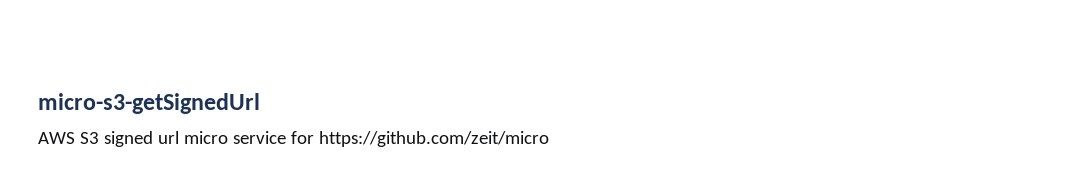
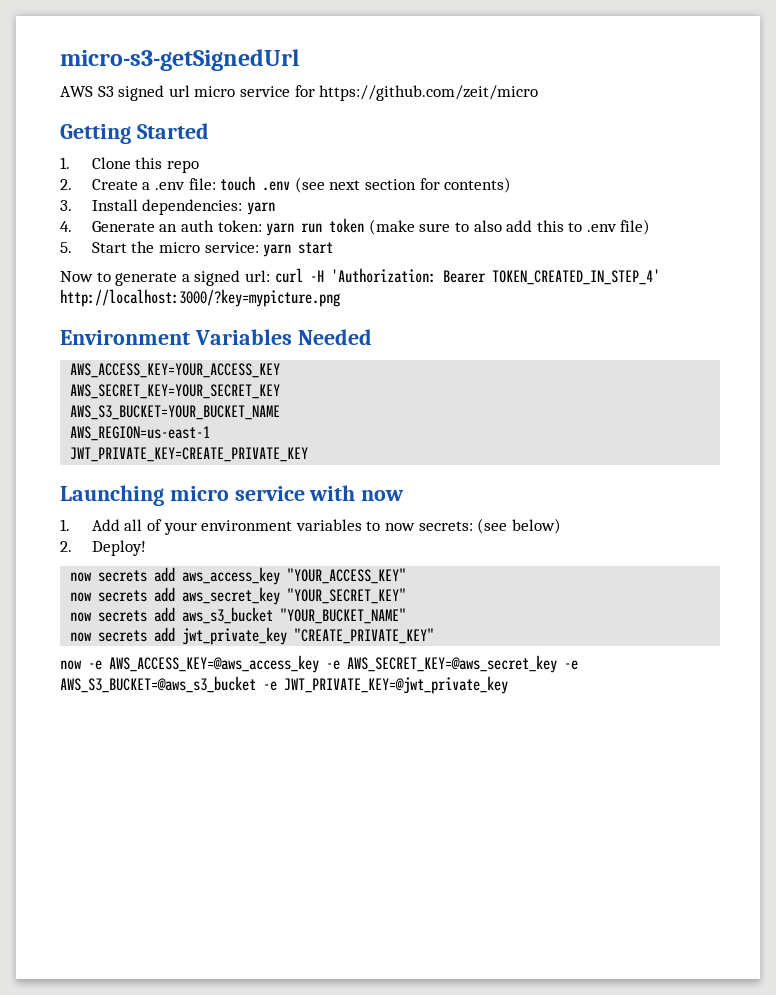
+ Getting Started
+ 1. Clone this repo
+ 2. Create a .env file: touch .env (see next section for contents)
+ 3. Install dependencies: yarn
+ 4. Generate an auth token: yarn run token (make sure to also add this to .env file)
+ 5. Start the micro service: yarn start
+ Now to generate a signed url: curl -H 'Authorization: Bearer TOKEN_CREATED_IN_STEP_4' http://localhost:3000/?key=mypicture.png
+ Environment Variables Needed
+ AWS_ACCESS_KEY=YOUR_ACCESS_KEY
+ AWS_SECRET_KEY=YOUR_SECRET_KEY
+ AWS_S3_BUCKET=YOUR_BUCKET_NAME
+ AWS_REGION=us-east-1
+ JWT_PRIVATE_KEY=CREATE_PRIVATE_KEY
+ Launching micro service with now
+ 1. Add all of your environment variables to now secrets: (see below)
+ 2. Deploy!
+ now secrets add aws_access_key "YOUR_ACCESS_KEY"
+ now secrets add aws_secret_key "YOUR_SECRET_KEY"
+ now secrets add aws_s3_bucket "YOUR_BUCKET_NAME"
+ now secrets add jwt_private_key "CREATE_PRIVATE_KEY"
+ now -e AWS_ACCESS_KEY=@aws_access_key -e AWS_SECRET_KEY=@aws_secret_key -e AWS_S3_BUCKET=@aws_s3_bucket -e JWT_PRIVATE_KEY=@jwt_private_key

